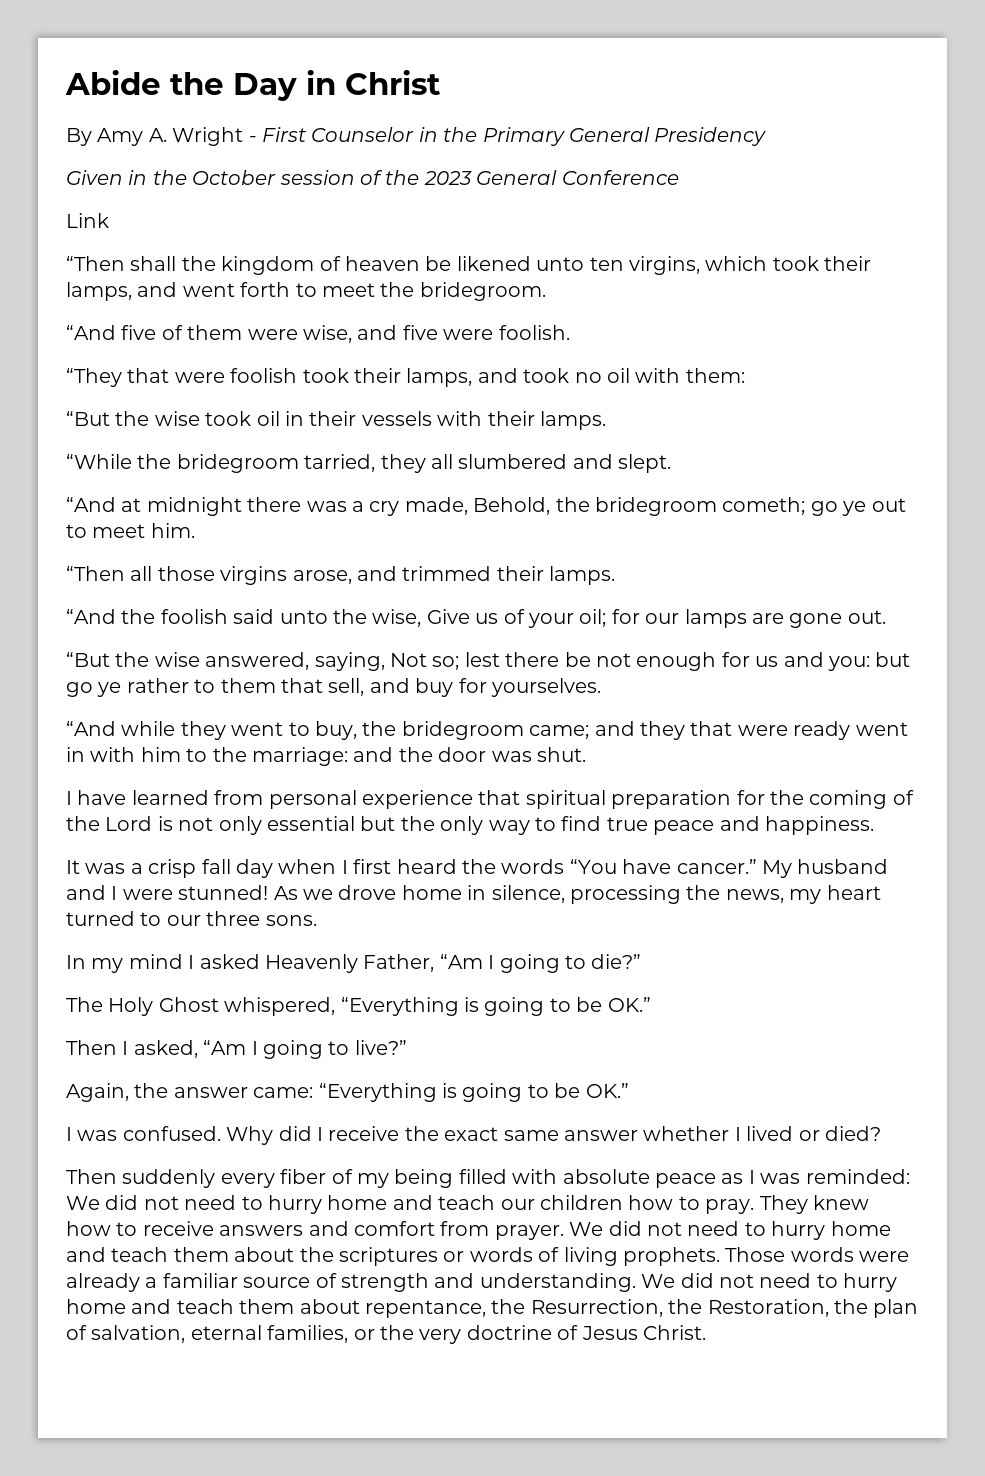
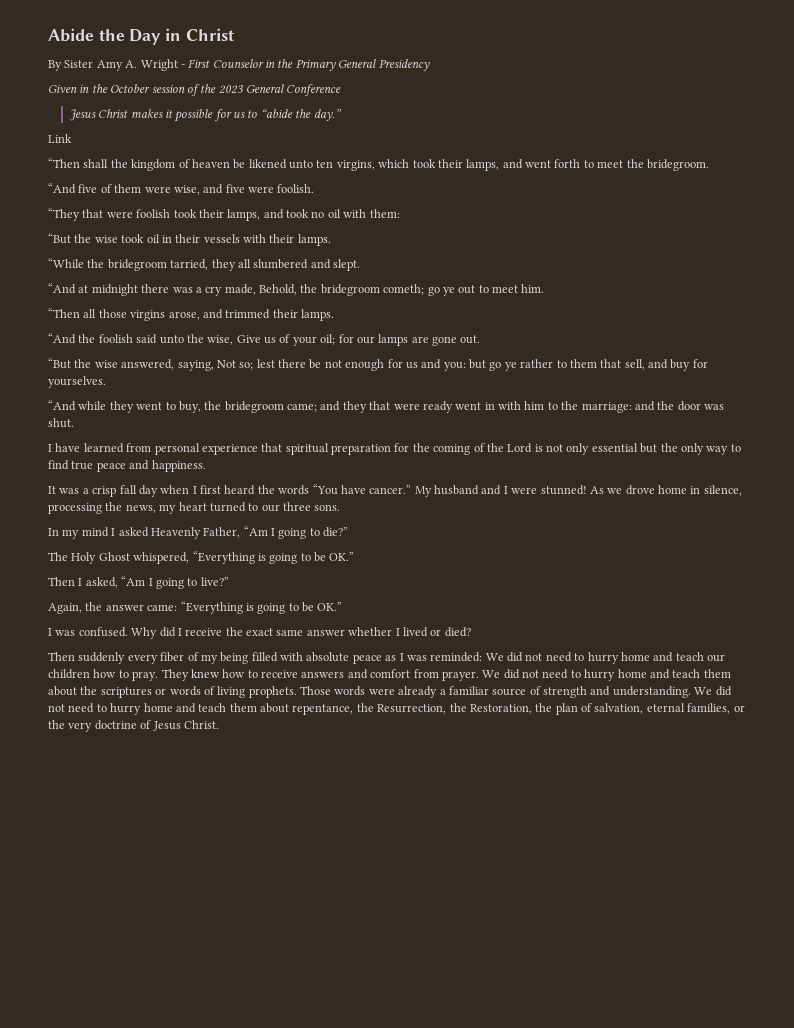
- By Amy A. Wright - First Counselor in the Primary General Presidency
+ By Sister Amy A. Wright - First Counselor in the Primary General Presidency
+ Jesus Christ makes it possible for us to “abide the day.”

